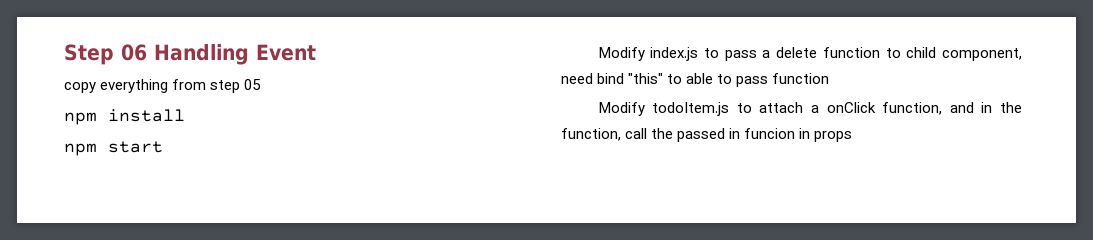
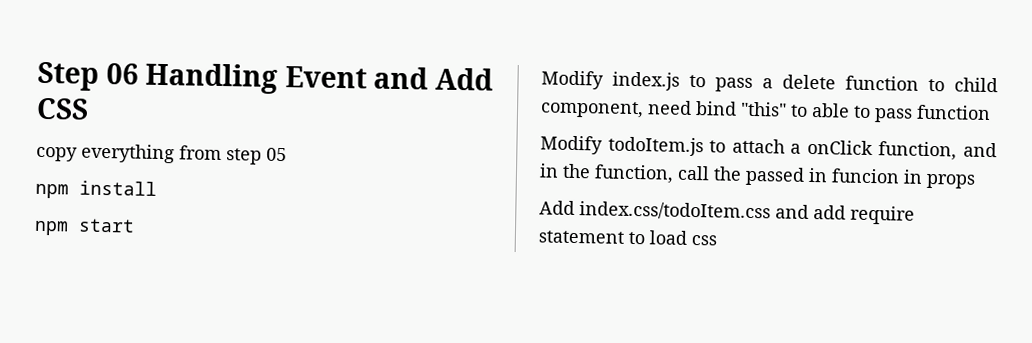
- Step 06 Handling Event
+ Step 06 Handling Event and Add CSS
+ Add index.css/todoItem.css and add require statement to load css

